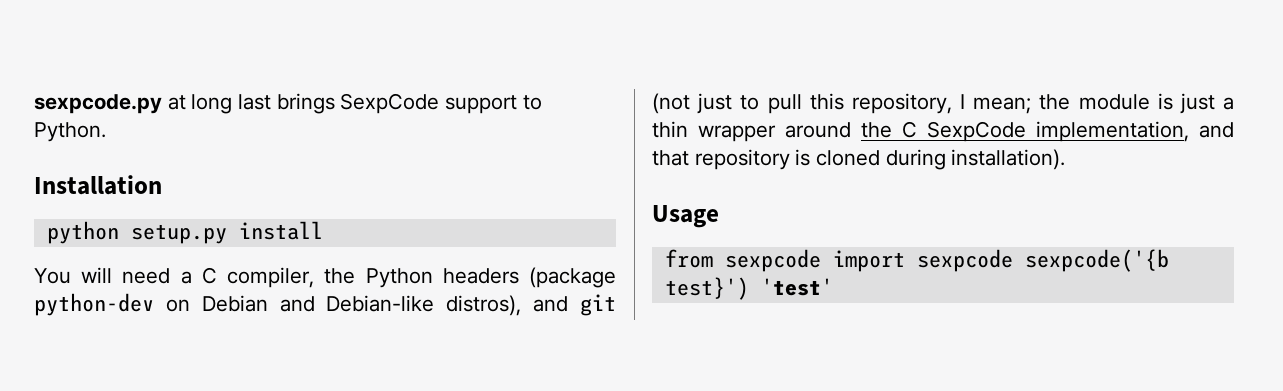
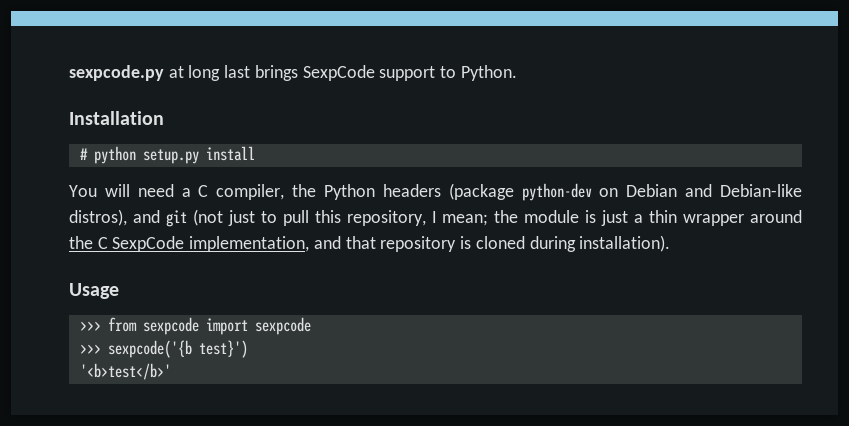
- python setup.py install
+ # python setup.py install
- from sexpcode import sexpcode sexpcode('{b test}') 'test'
+ >>> from sexpcode import sexpcode
+ >>> sexpcode('{b test}')
+ '<b>test</b>'

